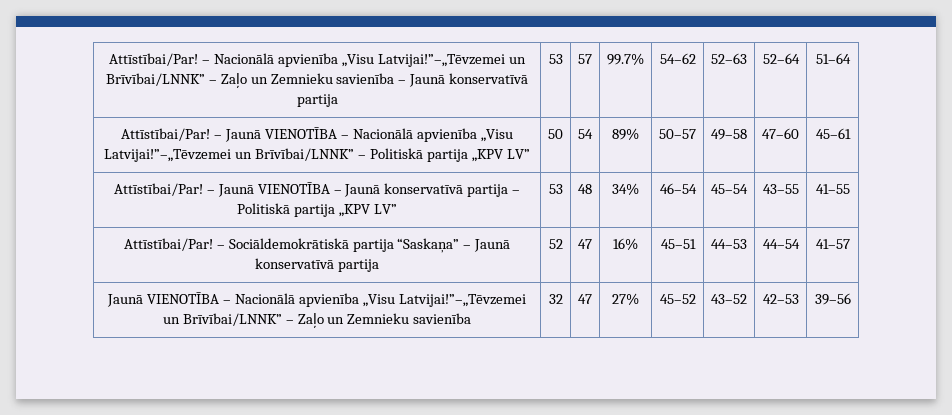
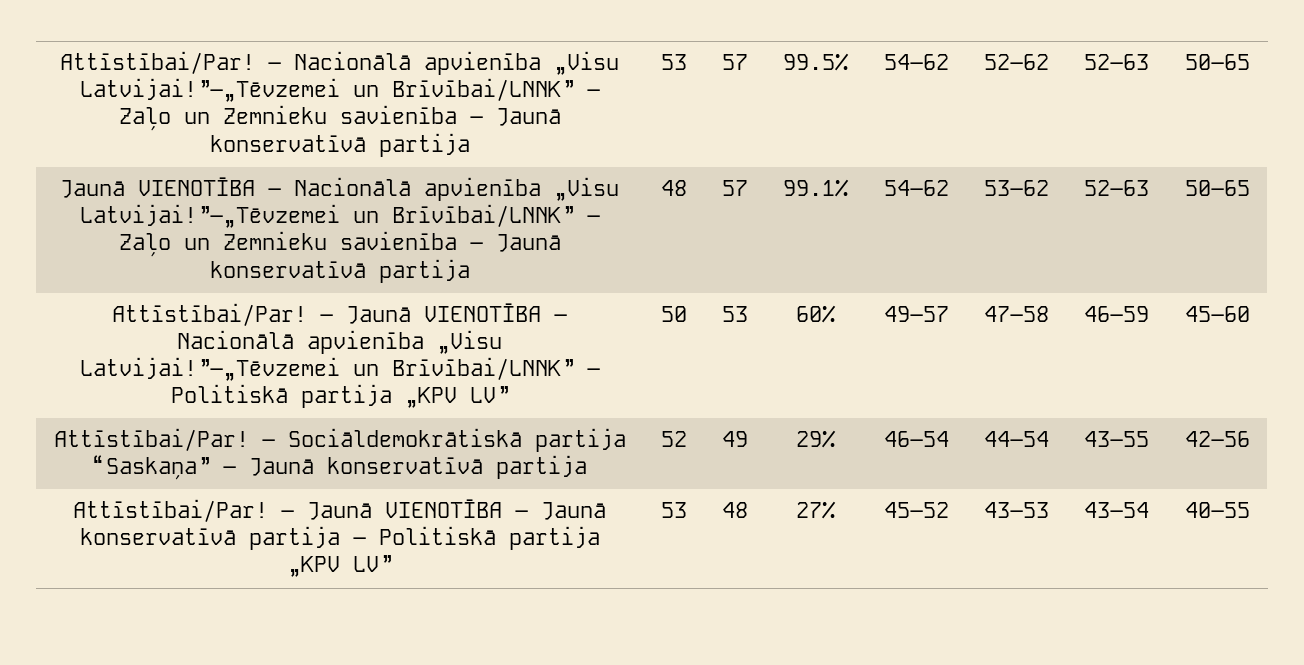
- Attīstībai/Par! – Nacionālā apvienība „Visu Latvijai!”–„Tēvzemei un Brīvībai/LNNK” – Zaļo un Zemnieku savienība – Jaunā konservatīvā partija | 53 | 57 | 99.7% | 54–62 | 52–63 | 52–64 | 51–64
+ Attīstībai/Par! – Nacionālā apvienība „Visu Latvijai!”–„Tēvzemei un Brīvībai/LNNK” – Zaļo un Zemnieku savienība – Jaunā konservatīvā partija | 53 | 57 | 99.5% | 54–62 | 52–62 | 52–63 | 50–65
+ Jaunā VIENOTĪBA – Nacionālā apvienība „Visu Latvijai!”–„Tēvzemei un Brīvībai/LNNK” – Zaļo un Zemnieku savienība – Jaunā konservatīvā partija | 48 | 57 | 99.1% | 54–62 | 53–62 | 52–63 | 50–65
- Attīstībai/Par! – Jaunā VIENOTĪBA – Nacionālā apvienība „Visu Latvijai!”–„Tēvzemei un Brīvībai/LNNK” – Politiskā partija „KPV LV” | 50 | 54 | 89% | 50–57 | 49–58 | 47–60 | 45–61
+ Attīstībai/Par! – Jaunā VIENOTĪBA – Nacionālā apvienība „Visu Latvijai!”–„Tēvzemei un Brīvībai/LNNK” – Politiskā partija „KPV LV” | 50 | 53 | 60% | 49–57 | 47–58 | 46–59 | 45–60
+ Attīstībai/Par! – Sociāldemokrātiskā partija “Saskaņa” – Jaunā konservatīvā partija | 52 | 49 | 29% | 46–54 | 44–54 | 43–55 | 42–56
- Attīstībai/Par! – Jaunā VIENOTĪBA – Jaunā konservatīvā partija – Politiskā partija „KPV LV” | 53 | 48 | 34% | 46–54 | 45–54 | 43–55 | 41–55
- Attīstībai/Par! – Sociāldemokrātiskā partija “Saskaņa” – Jaunā konservatīvā partija | 52 | 47 | 16% | 45–51 | 44–53 | 44–54 | 41–57
- Jaunā VIENOTĪBA – Nacionālā apvienība „Visu Latvijai!”–„Tēvzemei un Brīvībai/LNNK” – Zaļo un Zemnieku savienība | 32 | 47 | 27% | 45–52 | 43–52 | 42–53 | 39–56
+ Attīstībai/Par! – Jaunā VIENOTĪBA – Jaunā konservatīvā partija – Politiskā partija „KPV LV” | 53 | 48 | 27% | 45–52 | 43–53 | 43–54 | 40–55

